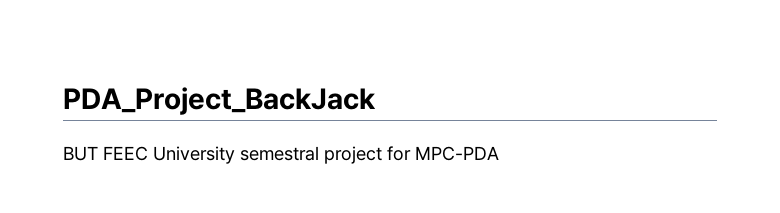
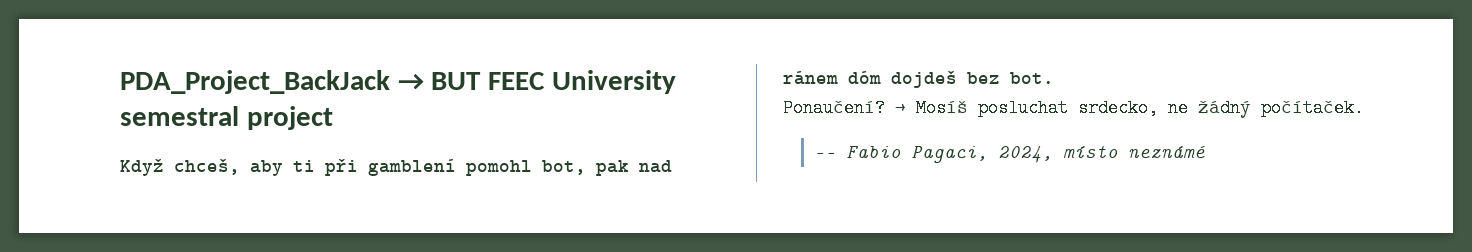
- PDA_Project_BackJack
- BUT FEEC University semestral project for MPC-PDA
+ PDA_Project_BackJack → BUT FEEC University semestral project
+ Když chceš, aby ti při gamblení pomohl bot, pak nad ránem dóm dojdeš bez bot.
+ Ponaučení? → Mosíš posluchat srdecko, ne žádný počítaček.
+ -- Fabio Pagaci, 2024, místo neznámé

